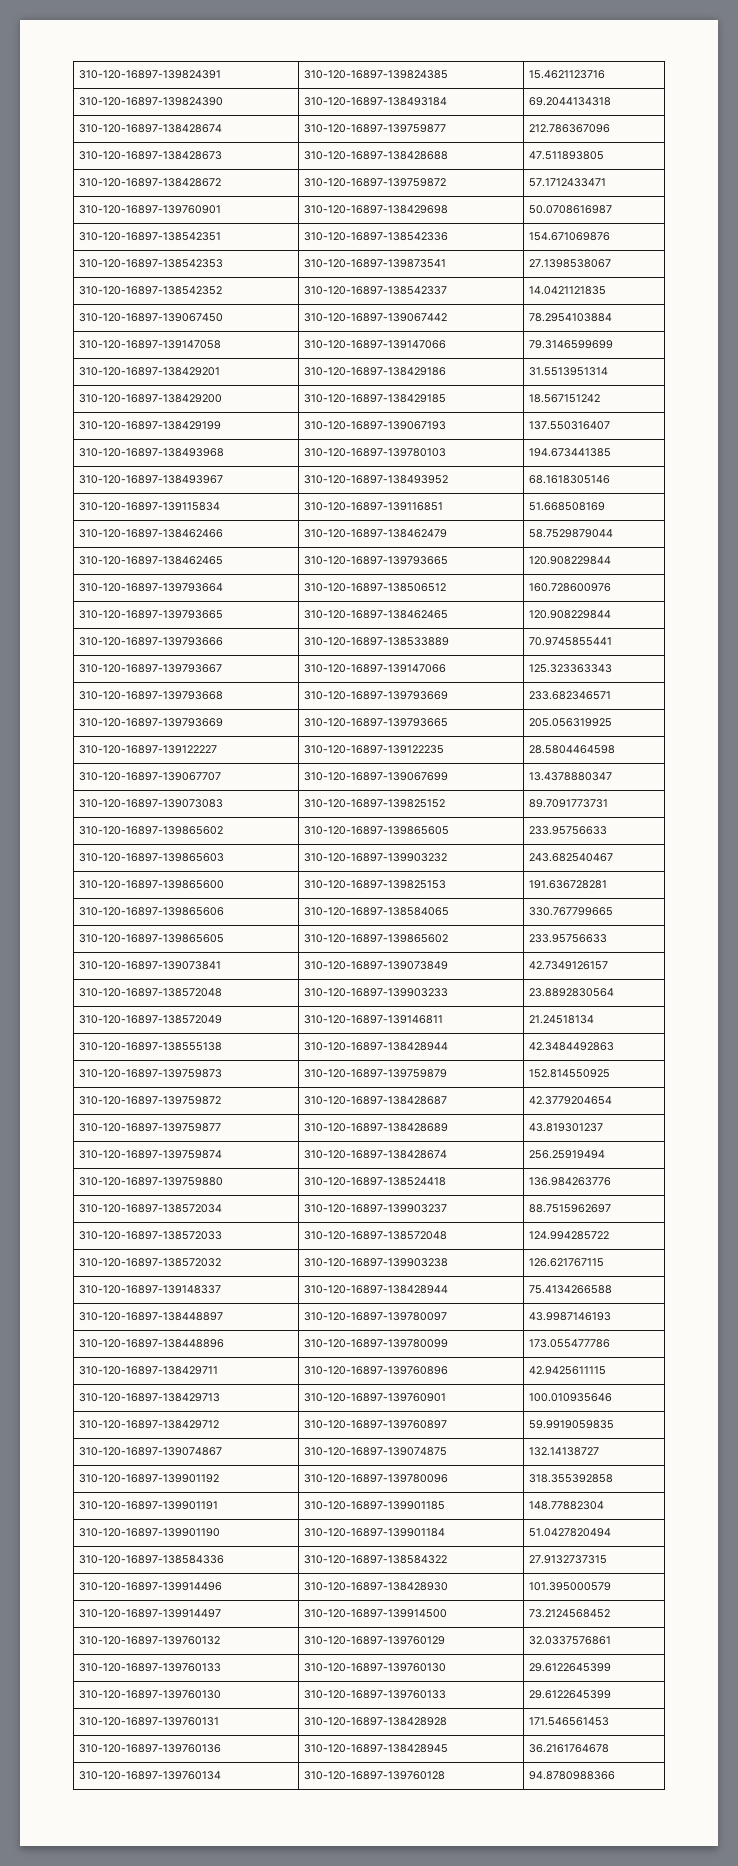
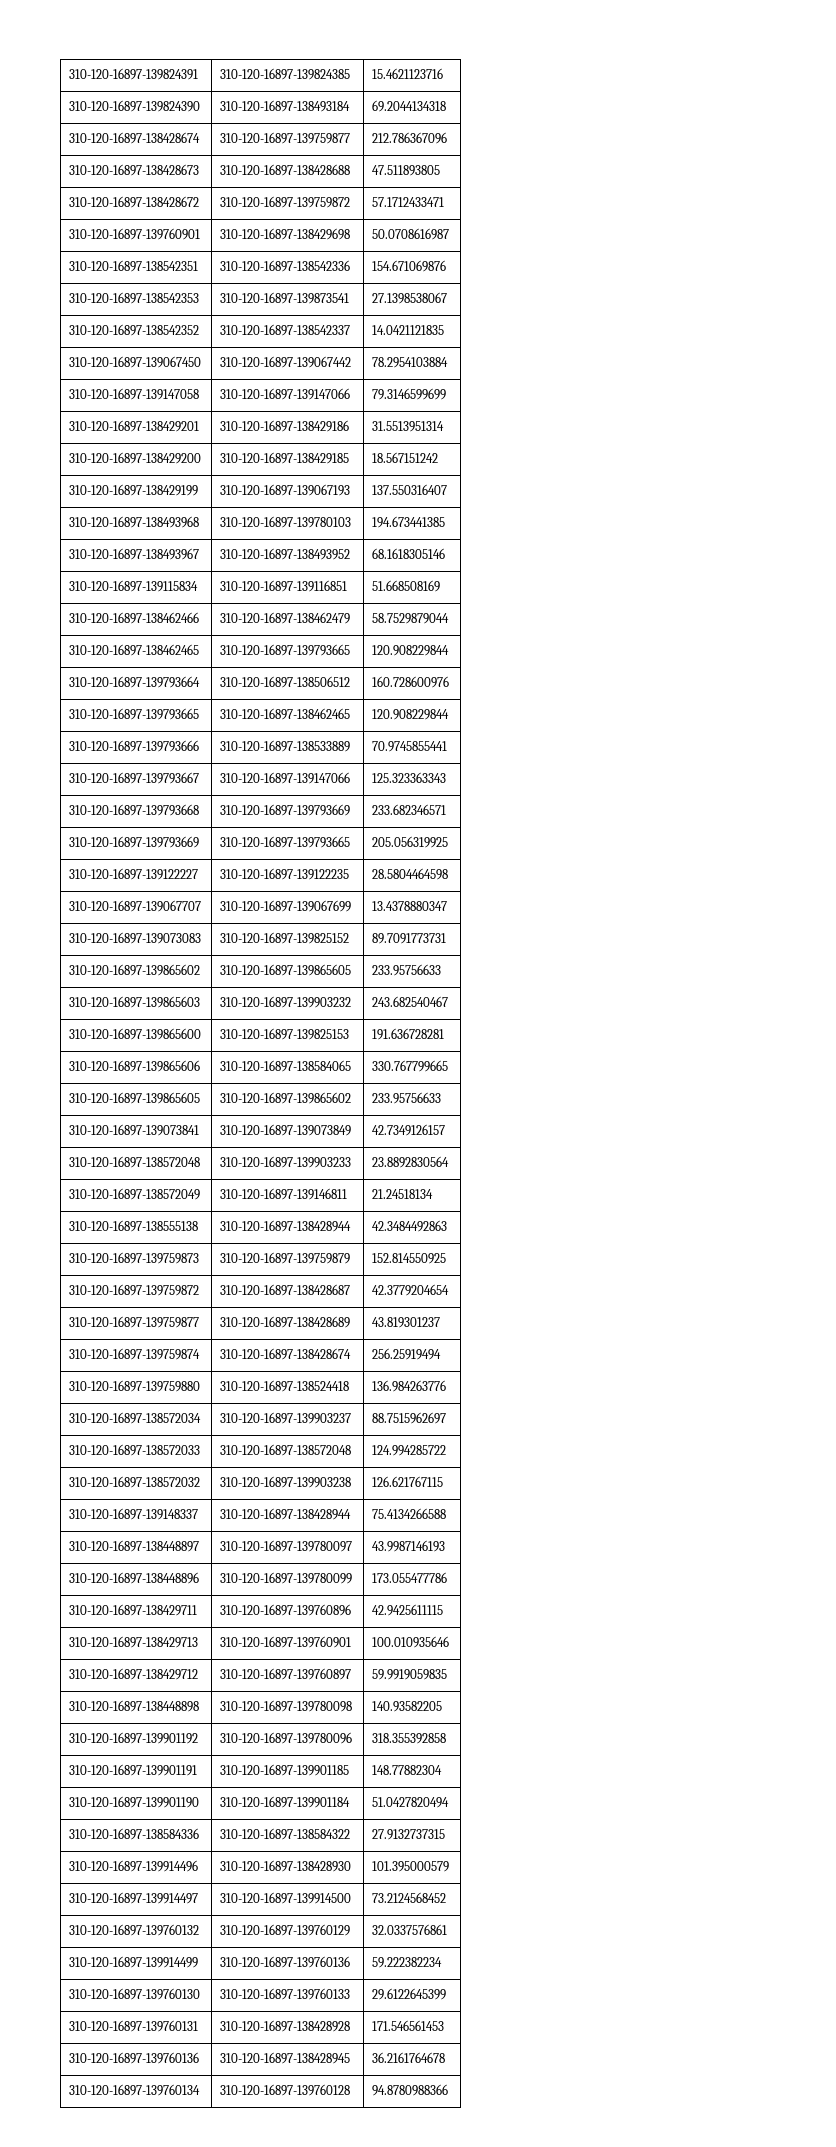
- 310-120-16897-139074867 | 310-120-16897-139074875 | 132.14138727
+ 310-120-16897-138448898 | 310-120-16897-139780098 | 140.93582205
- 310-120-16897-139760133 | 310-120-16897-139760130 | 29.6122645399
+ 310-120-16897-139914499 | 310-120-16897-139760136 | 59.222382234

